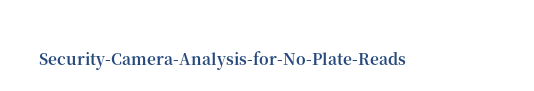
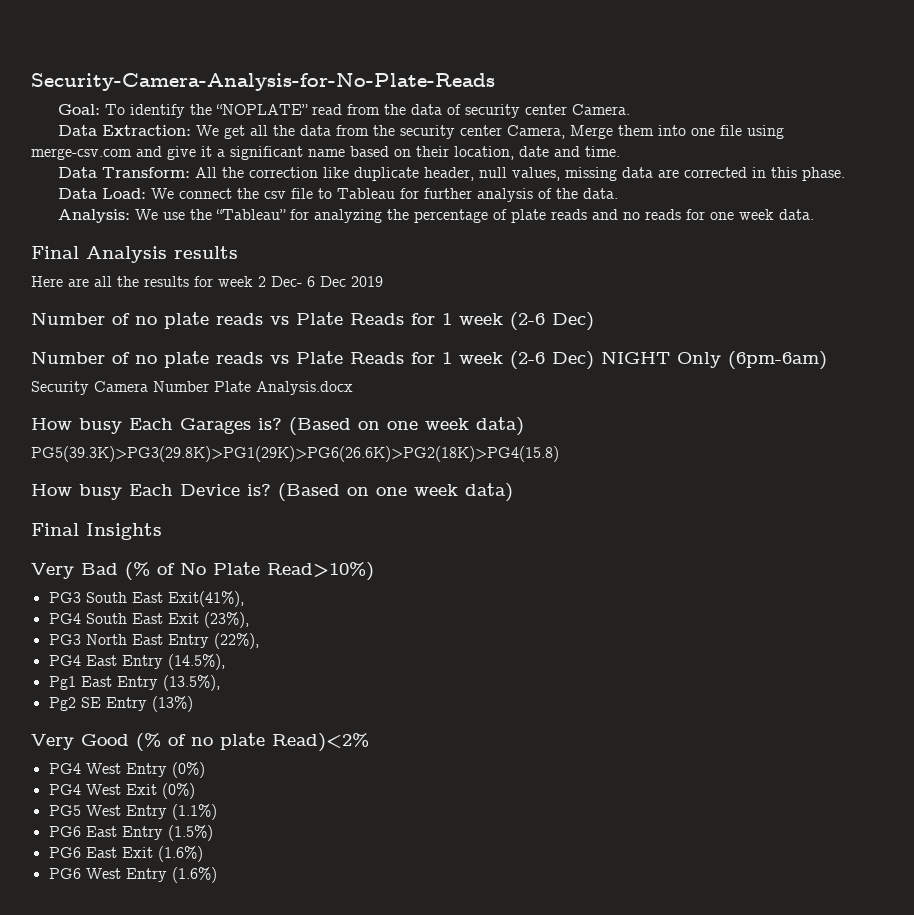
+ Goal: To identify the “NOPLATE” read from the data of security center Camera.
+ Data Extraction: We get all the data from the security center Camera, Merge them into one file using merge-csv.com and give it a significant name based on their location, date and time.
+ Data Transform: All the correction like duplicate header, null values, missing data are corrected in this phase.
+ Data Load: We connect the csv file to Tableau for further analysis of the data.
+ Analysis: We use the “Tableau” for analyzing the percentage of plate reads and no reads for one week data.
+ Final Analysis results
+ Here are all the results for week 2 Dec- 6 Dec 2019
+ Number of no plate reads vs Plate Reads for 1 week (2-6 Dec)
+ Number of no plate reads vs Plate Reads for 1 week (2-6 Dec) NIGHT Only (6pm-6am)
+ Security Camera Number Plate Analysis.docx
+ How busy Each Garages is? (Based on one week data)
+ PG5(39.3K)>PG3(29.8K)>PG1(29K)>PG6(26.6K)>PG2(18K)>PG4(15.8)
+ How busy Each Device is? (Based on one week data)
+ Final Insights
+ Very Bad (% of No Plate Read>10%)
+ PG3 South East Exit(41%),
+ PG4 South East Exit (23%),
+ PG3 North East Entry (22%),
+ PG4 East Entry (14.5%),
+ Pg1 East Entry (13.5%),
+ Pg2 SE Entry (13%)
+ Very Good (% of no plate Read)<2%
+ PG4 West Entry (0%)
+ PG4 West Exit (0%)
+ PG5 West Entry (1.1%)
+ PG6 East Entry (1.5%)
+ PG6 East Exit (1.6%)
+ PG6 West Entry (1.6%)

